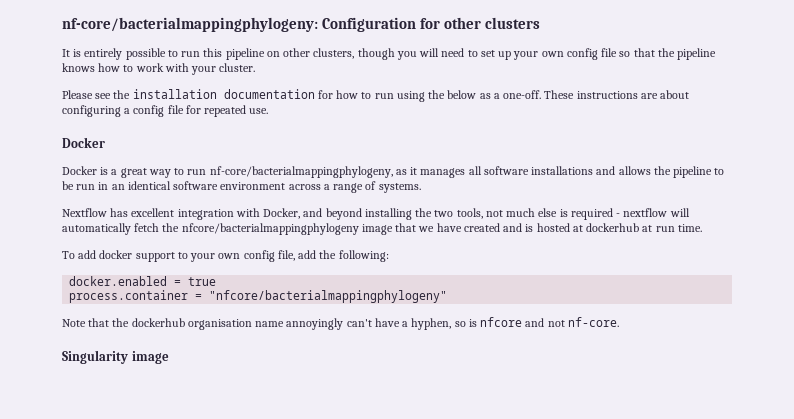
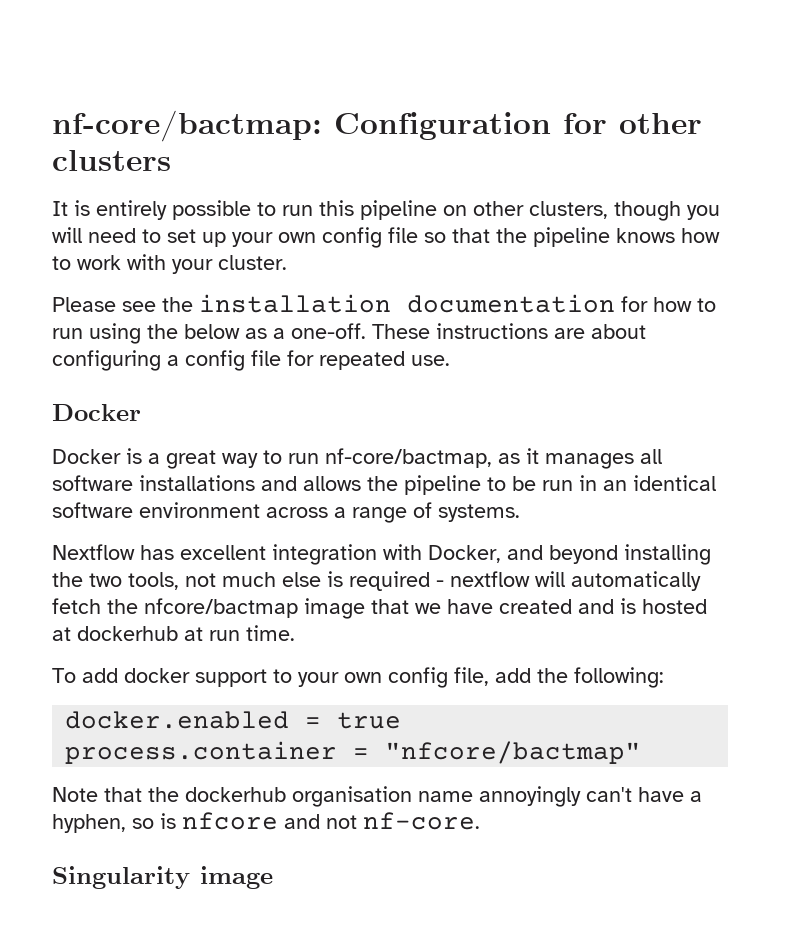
- nf-core/bacterialmappingphylogeny: Configuration for other clusters
+ nf-core/bactmap: Configuration for other clusters
- Docker is a great way to run nf-core/bacterialmappingphylogeny, as it manages all software installations and allows the pipeline to be run in an identical software environment across a range of systems.
+ Docker is a great way to run nf-core/bactmap, as it manages all software installations and allows the pipeline to be run in an identical software environment across a range of systems.
- Nextflow has excellent integration with Docker, and beyond installing the two tools, not much else is required - nextflow will automatically fetch the nfcore/bacterialmappingphylogeny image that we have created and is hosted at dockerhub at run time.
+ Nextflow has excellent integration with Docker, and beyond installing the two tools, not much else is required - nextflow will automatically fetch the nfcore/bactmap image that we have created and is hosted at dockerhub at run time.
- process.container = "nfcore/bacterialmappingphylogeny"
+ process.container = "nfcore/bactmap"

